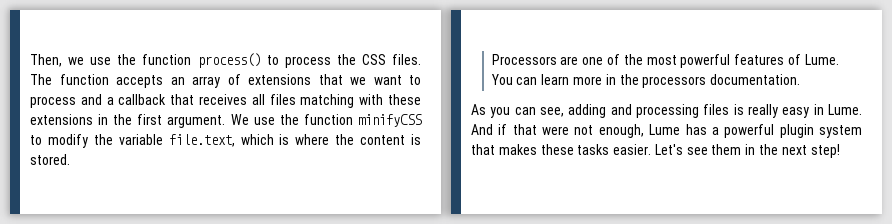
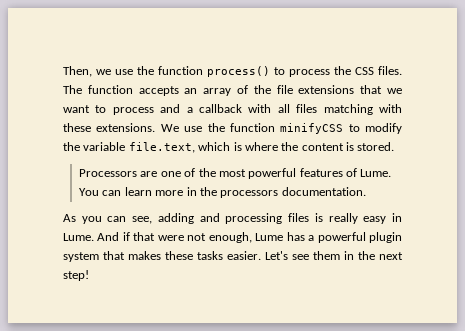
- The function accepts an array of extensions that we want to process and a callback that receives all files matching with these extensions in the first argument.
+ The function accepts an array of the file extensions that we want to process and a callback with all files matching with these extensions.

